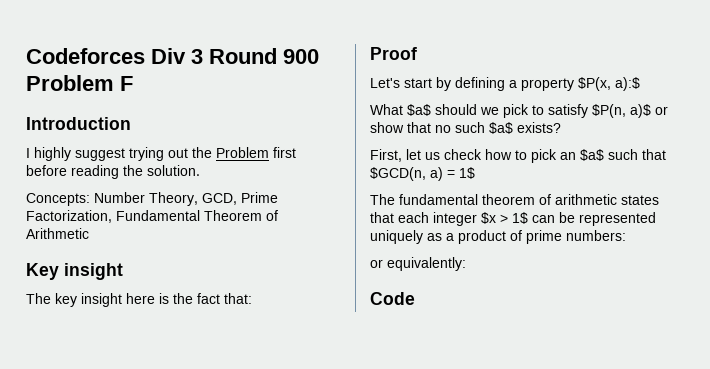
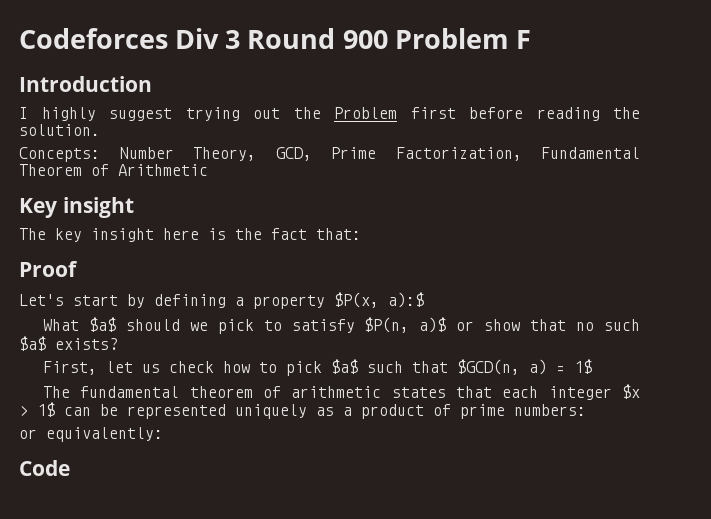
- First, let us check how to pick an $a$ such that $GCD(n, a) = 1$
+ First, let us check how to pick $a$ such that $GCD(n, a) = 1$

